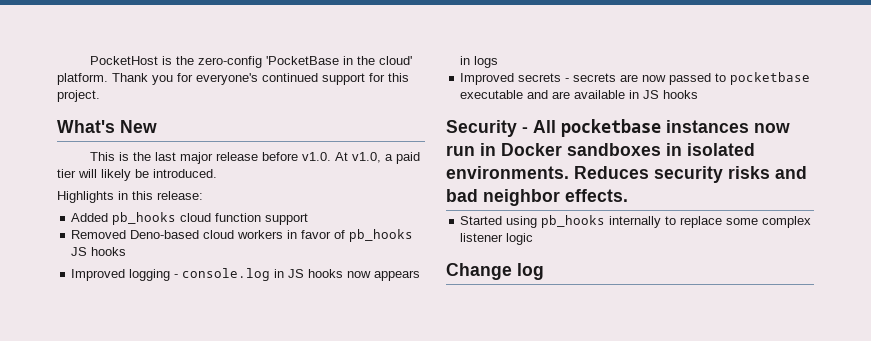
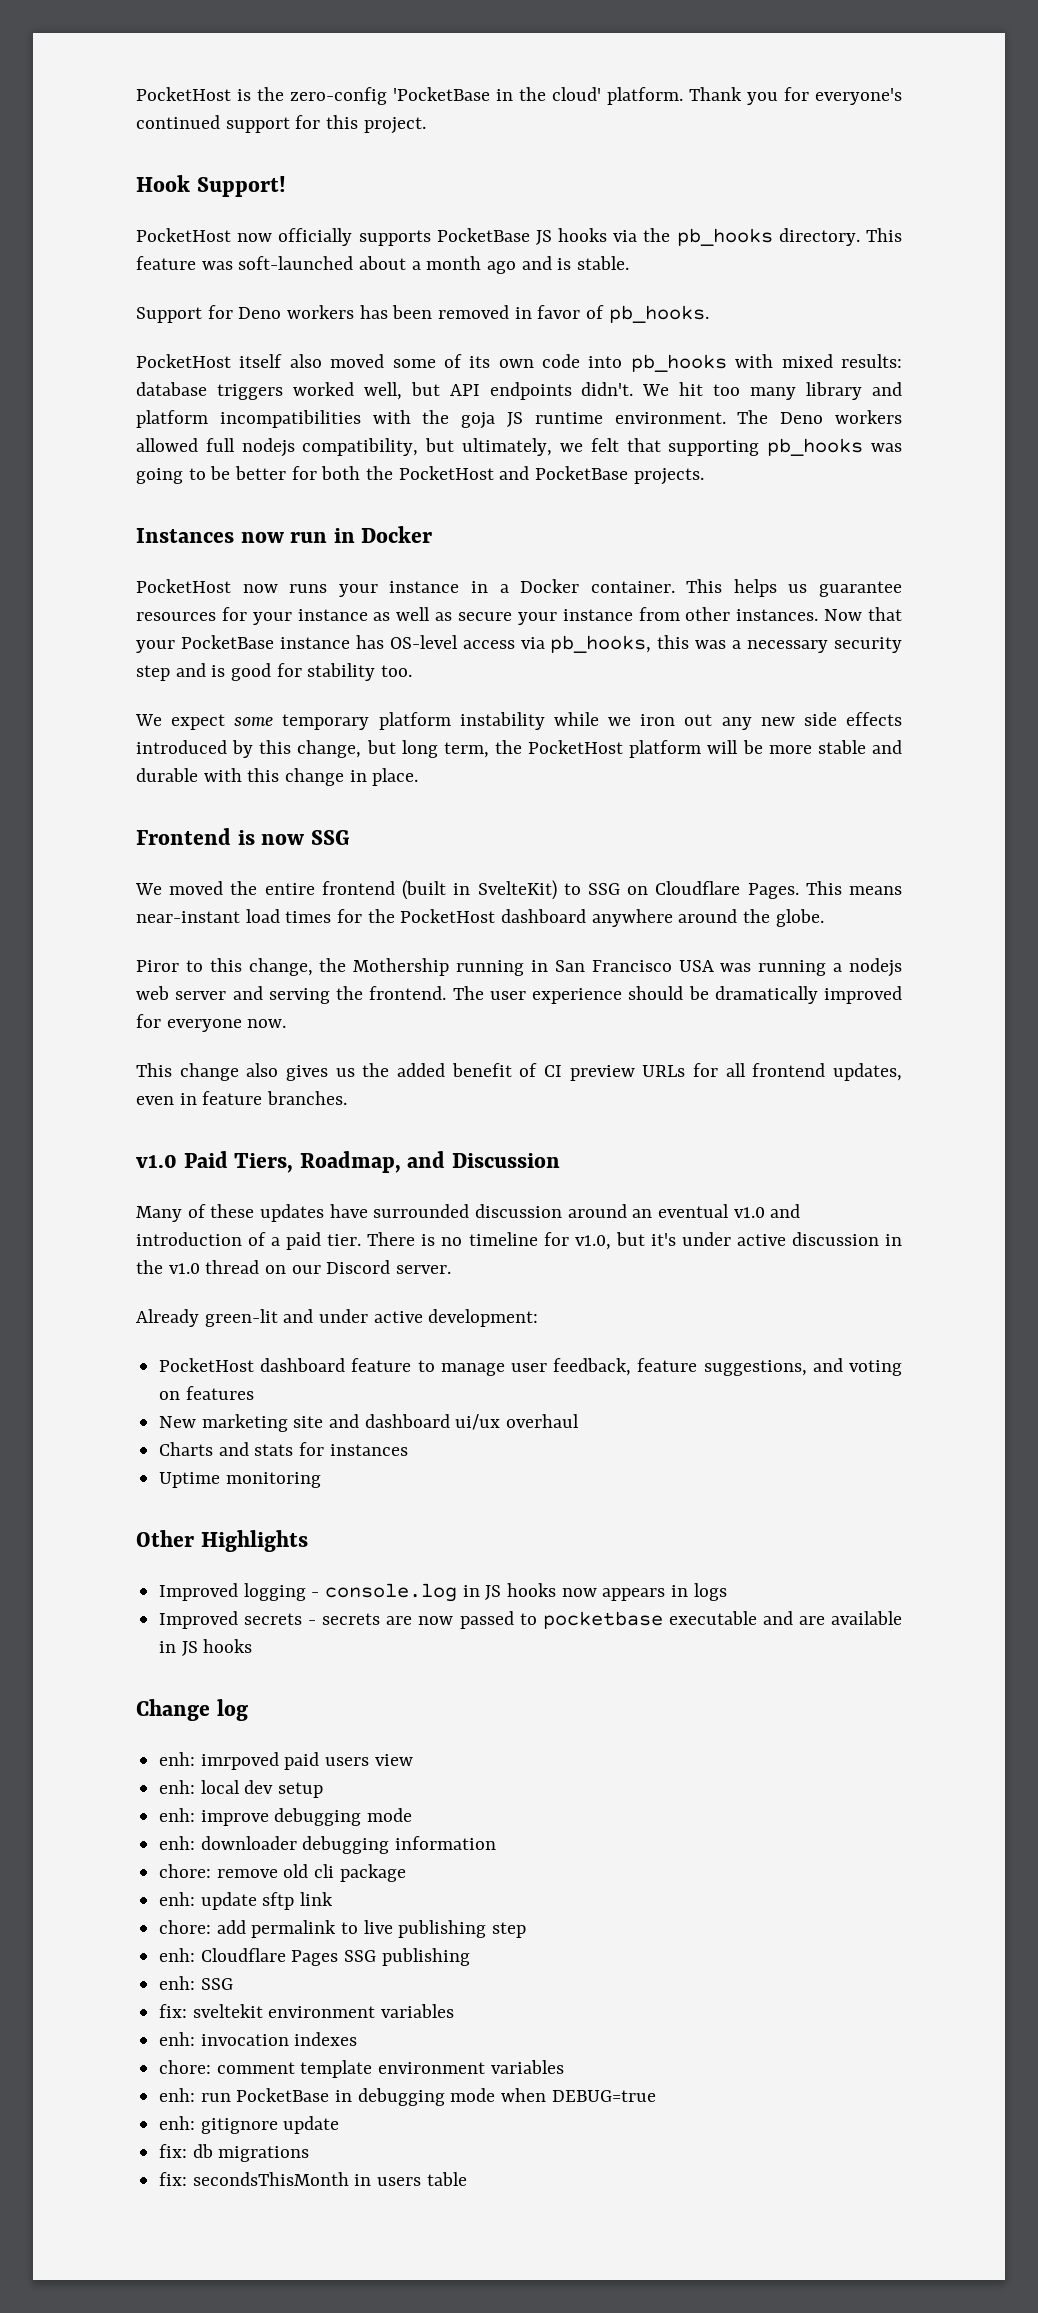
- What's New
- This is the last major release before v1.0. At v1.0, a paid tier will likely be introduced.
- Highlights in this release:
- Added pb_hooks cloud function support
- Removed Deno-based cloud workers in favor of pb_hooks JS hooks
+ Hook Support!
+ PocketHost now officially supports PocketBase JS hooks via the pb_hooks directory. This feature was soft-launched about a month ago and is stable.
+ Support for Deno workers has been removed in favor of pb_hooks.
+ PocketHost itself also moved some of its own code into pb_hooks with mixed results: database triggers worked well, but API endpoints didn't. We hit too many library and platform incompatibilities with the goja JS runtime environment. The Deno workers allowed full nodejs compatibility, but ultimately, we felt that supporting pb_hooks was going to be better for both the PocketHost and PocketBase projects.
+ Instances now run in Docker
+ PocketHost now runs your instance in a Docker container. This helps us guarantee resources for your instance as well as secure your instance from other instances. Now that your PocketBase instance has OS-level access via pb_hooks, this was a necessary security step and is good for stability too.
+ We expect some temporary platform instability while we iron out any new side effects introduced by this change, but long term, the PocketHost platform will be more stable and durable with this change in place.
+ Frontend is now SSG
+ We moved the entire frontend (built in SvelteKit) to SSG on Cloudflare Pages. This means near-instant load times for the PocketHost dashboard anywhere around the globe.
+ Piror to this change, the Mothership running in San Francisco USA was running a nodejs web server and serving the frontend. The user experience should be dramatically improved for everyone now.
+ This change also gives us the added benefit of CI preview URLs for all frontend updates, even in feature branches.
+ v1.0 Paid Tiers, Roadmap, and Discussion
+ Many of these updates have surrounded discussion around an eventual v1.0 and introduction of a paid tier. There is no timeline for v1.0, but it's under active discussion in the v1.0 thread on our Discord server.
+ Already green-lit and under active development:
+ PocketHost dashboard feature to manage user feedback, feature suggestions, and voting on features
+ New marketing site and dashboard ui/ux overhaul
+ Charts and stats for instances
+ Uptime monitoring
+ Other Highlights
- Security - All pocketbase instances now run in Docker sandboxes in isolated environments. Reduces security risks and bad neighbor effects.
- Started using pb_hooks internally to replace some complex listener logic
  Change log
+ enh: imrpoved paid users view
+ enh: local dev setup
+ enh: improve debugging mode
+ enh: downloader debugging information
+ chore: remove old cli package
+ enh: update sftp link
+ chore: add permalink to live publishing step
+ enh: Cloudflare Pages SSG publishing
+ enh: SSG
+ fix: sveltekit environment variables
+ enh: invocation indexes
+ chore: comment template environment variables
+ enh: run PocketBase in debugging mode when DEBUG=true
+ enh: gitignore update
+ fix: db migrations
+ fix: secondsThisMonth in users table

